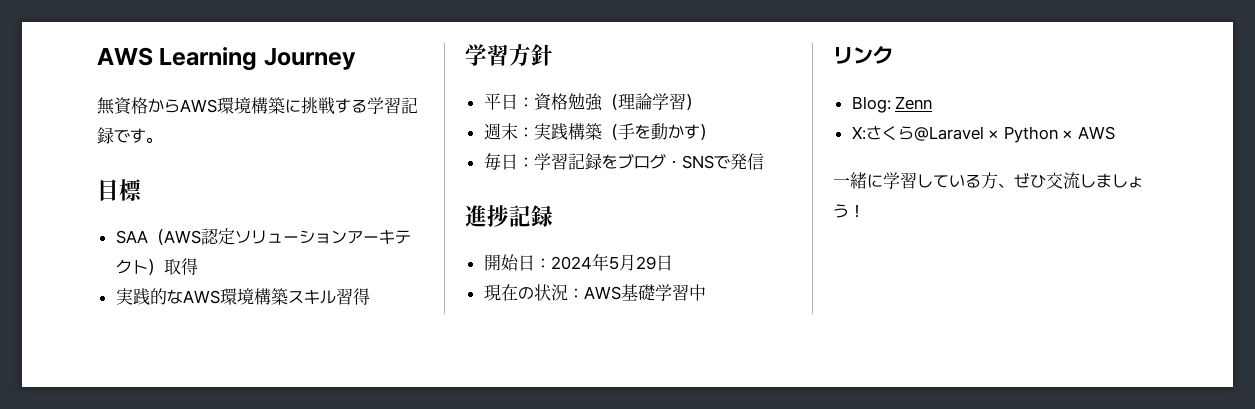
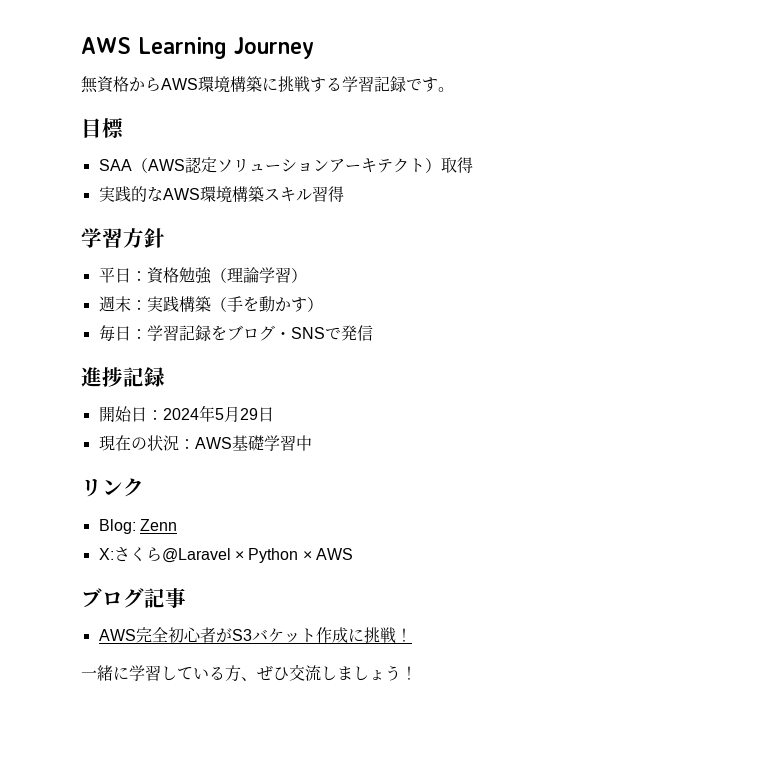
+ ブログ記事
+ AWS完全初心者がS3バケット作成に挑戦！

